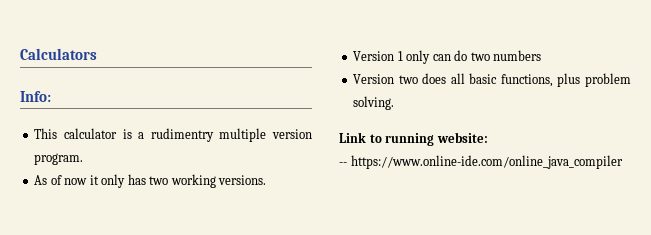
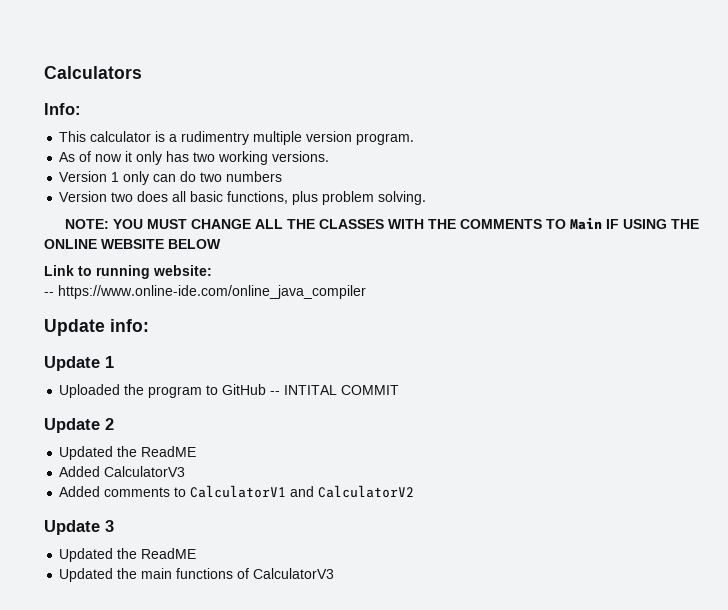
+ NOTE: YOU MUST CHANGE ALL THE CLASSES WITH THE COMMENTS TO Main IF USING THE ONLINE WEBSITE BELOW
+ Update info:
+ Update 1
+ Uploaded the program to GitHub -- INTITAL COMMIT
+ Update 2
+ Updated the ReadME
+ Added CalculatorV3
+ Added comments to CalculatorV1 and CalculatorV2
+ Update 3
+ Updated the ReadME
+ Updated the main functions of CalculatorV3

